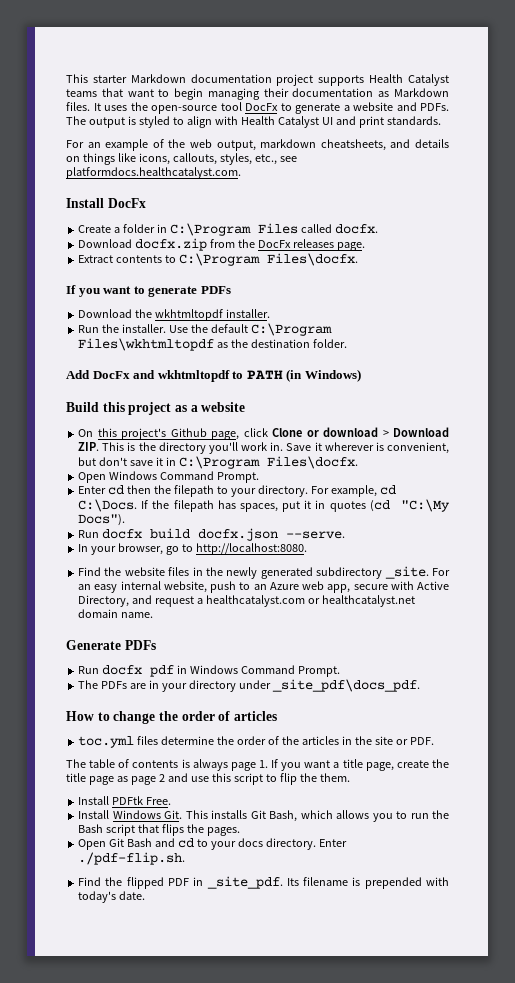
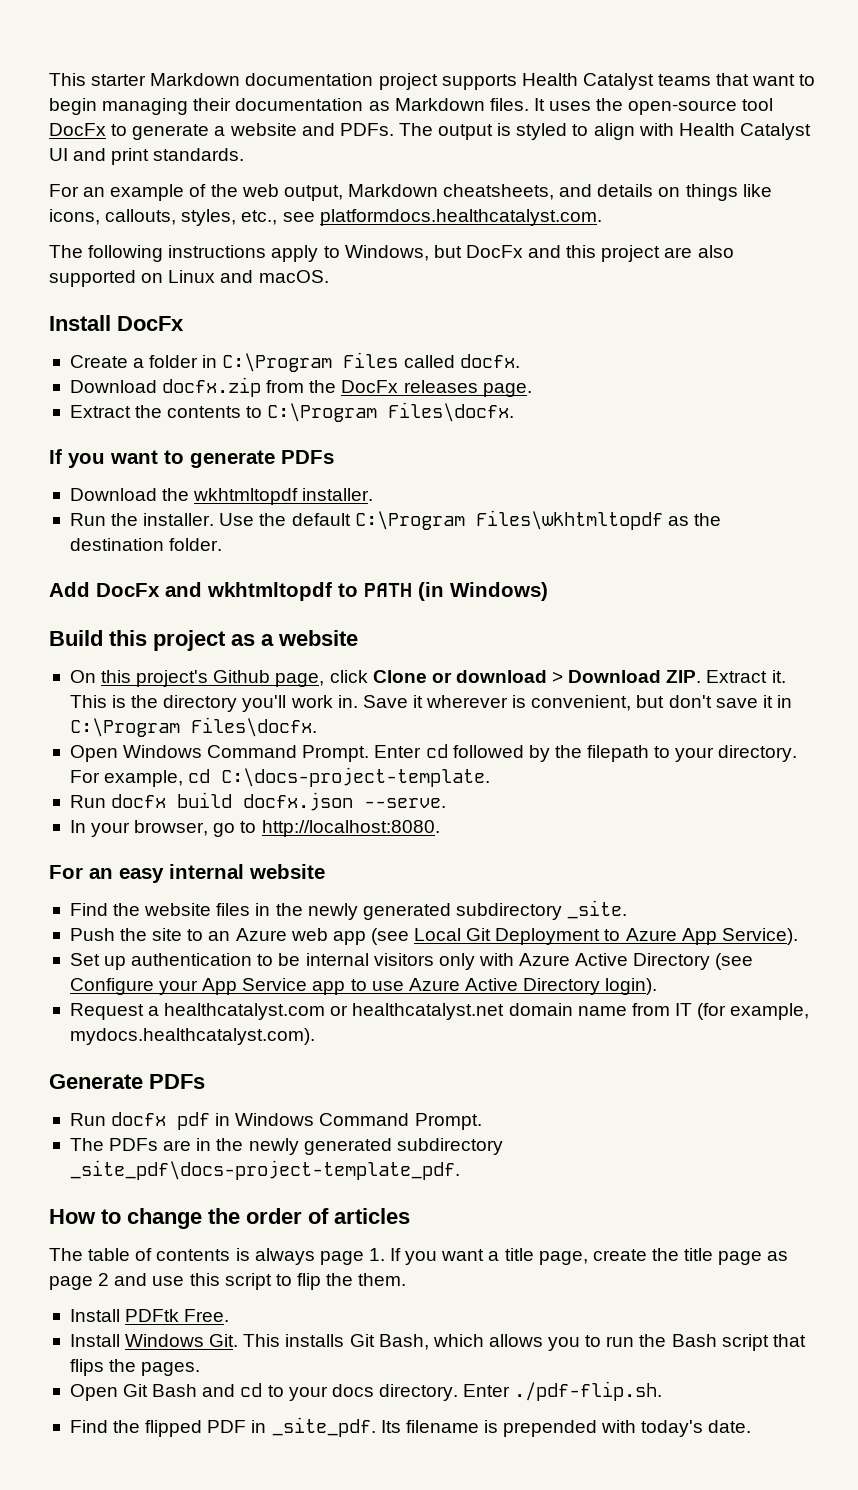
- For an example of the web output, markdown cheatsheets, and details on things like icons, callouts, styles, etc., see platformdocs.healthcatalyst.com.
+ For an example of the web output, Markdown cheatsheets, and details on things like icons, callouts, styles, etc., see platformdocs.healthcatalyst.com.
+ The following instructions apply to Windows, but DocFx and this project are also supported on Linux and macOS.
- Extract contents to C:\Program Files\docfx.
+ Extract the contents to C:\Program Files\docfx.
- On this project's Github page, click Clone or download > Download ZIP. This is the directory you'll work in.
+ On this project's Github page, click Clone or download > Download ZIP. Extract it. This is the directory you'll work in.
- Open Windows Command Prompt.
- Enter cd then the filepath to your directory.
+ Open Windows Command Prompt. Enter cd followed by the filepath to your directory.
- For example, cd C:\Docs. If the filepath has spaces, put it in quotes (cd "C:\My Docs").
+ For example, cd C:\docs-project-template.
+ For an easy internal website
- Find the website files in the newly generated subdirectory _site. For an easy internal website, push to an Azure web app, secure with Active Directory, and request a healthcatalyst.com or healthcatalyst.net domain name.
+ Find the website files in the newly generated subdirectory _site.
+ Push the site to an Azure web app (see Local Git Deployment to Azure App Service).
+ Set up authentication to be internal visitors only with Azure Active Directory (see Configure your App Service app to use Azure Active Directory login).
+ Request a healthcatalyst.com or healthcatalyst.net domain name from IT (for example, mydocs.healthcatalyst.com).
- The PDFs are in your directory under _site_pdf\docs_pdf.
+ The PDFs are in the newly generated subdirectory _site_pdf\docs-project-template_pdf.
- toc.yml files determine the order of the articles in the site or PDF.

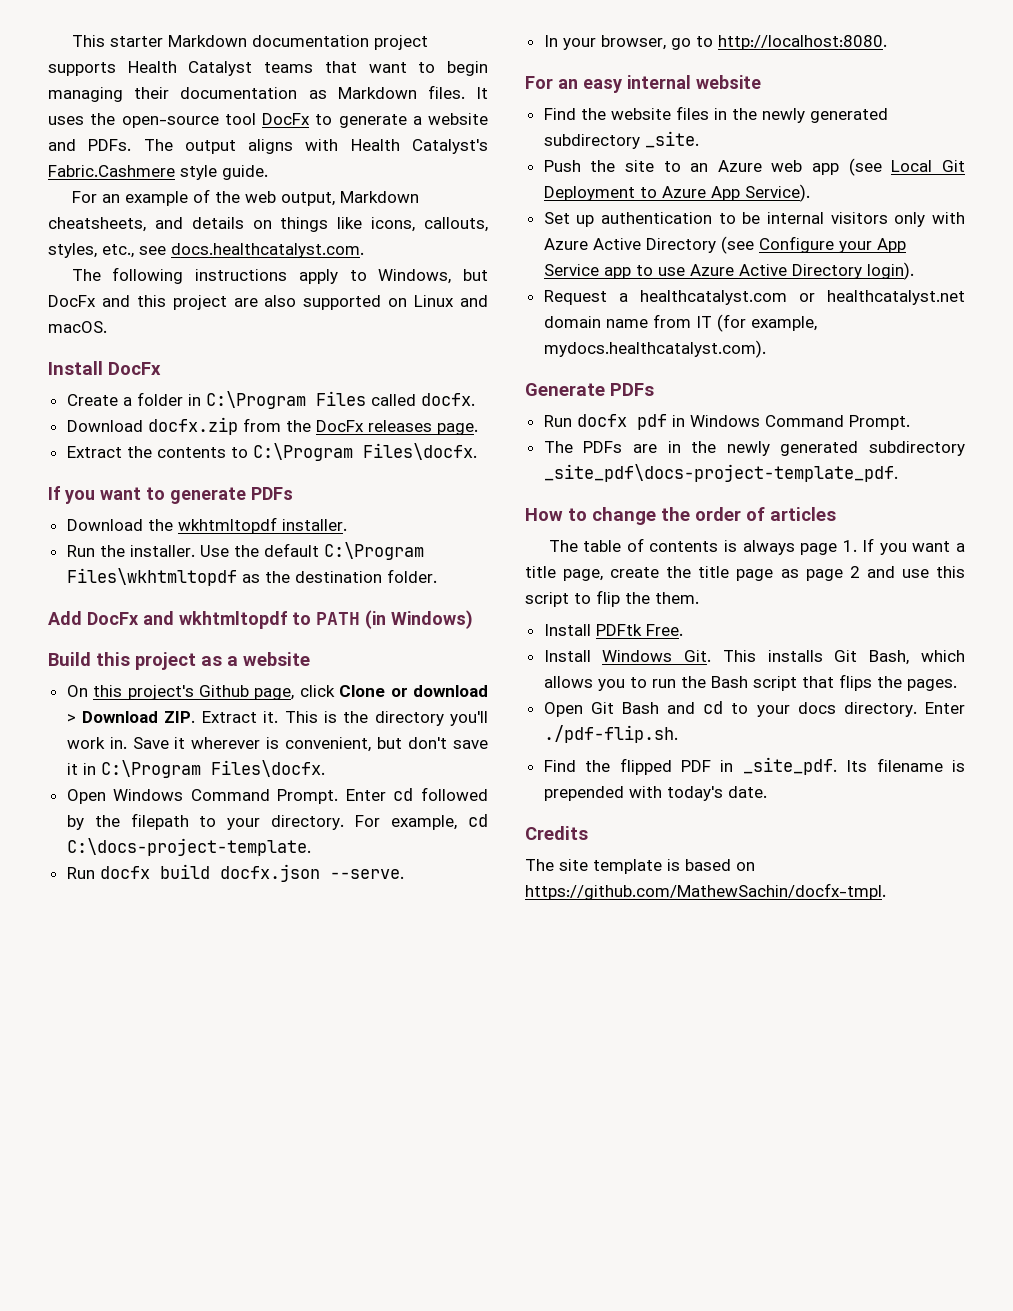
- The output is styled to align with Health Catalyst UI and print standards.
+ The output aligns with Health Catalyst's Fabric.Cashmere style guide.
- For an example of the web output, Markdown cheatsheets, and details on things like icons, callouts, styles, etc., see platformdocs.healthcatalyst.com.
+ For an example of the web output, Markdown cheatsheets, and details on things like icons, callouts, styles, etc., see docs.healthcatalyst.com.
+ Credits
+ The site template is based on https://github.com/MathewSachin/docfx-tmpl.

